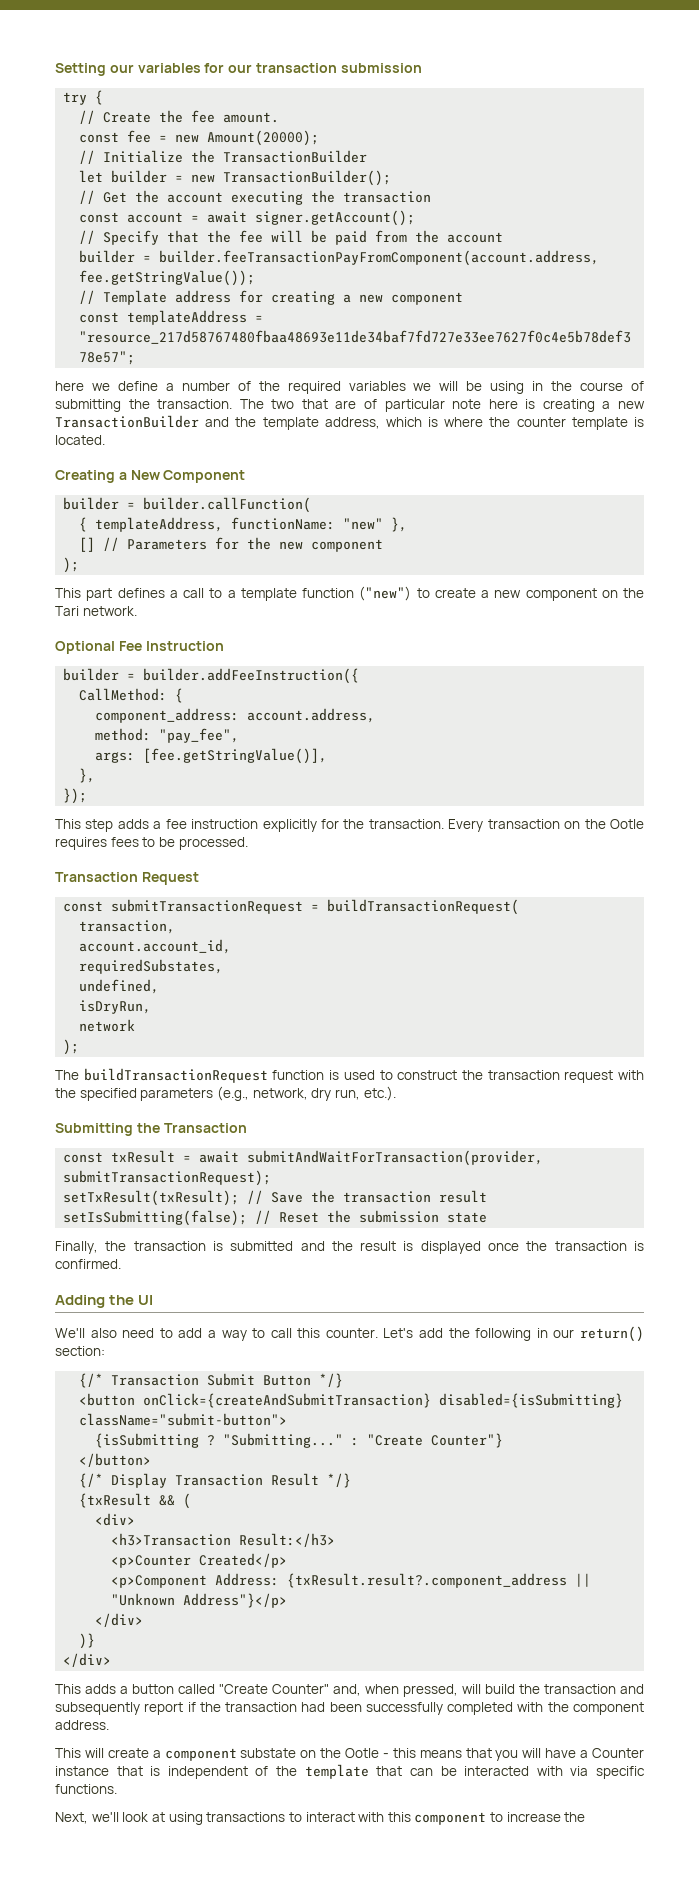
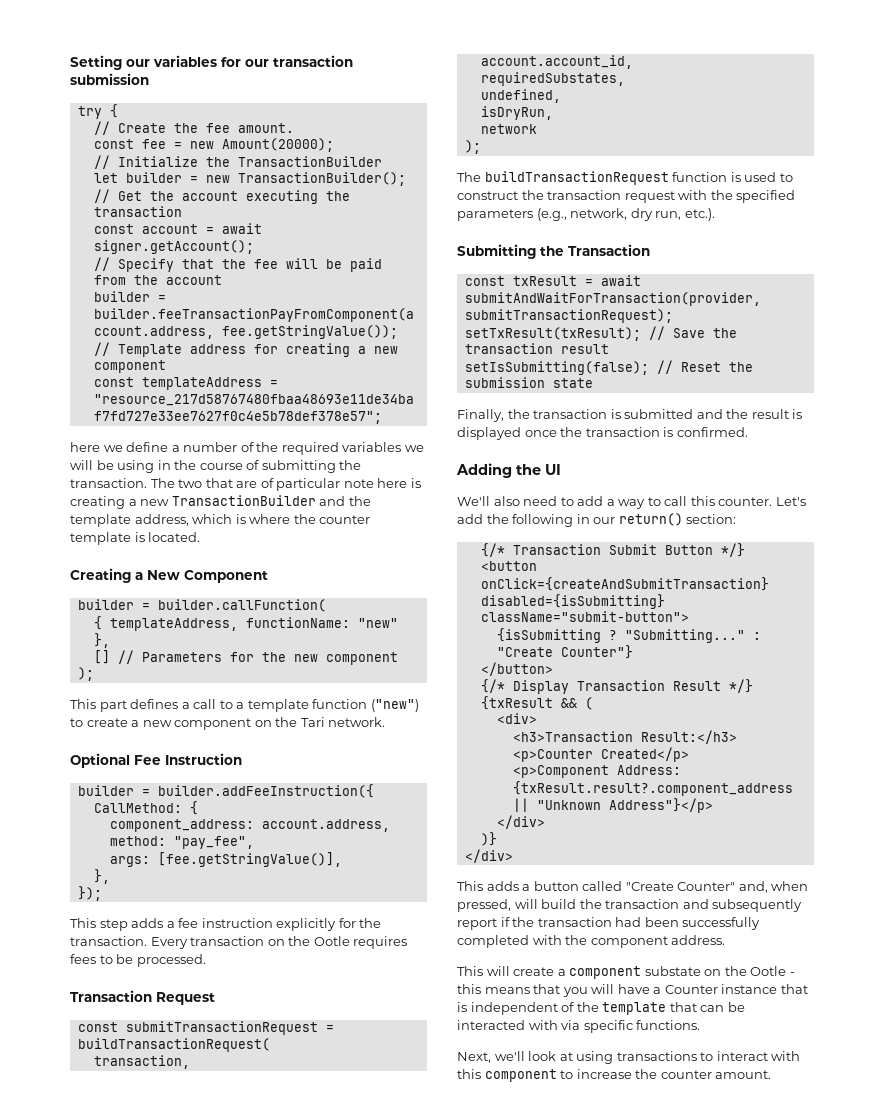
- Next, we'll look at using transactions to interact with this component to increase the
+ Next, we'll look at using transactions to interact with this component to increase the counter amount.

